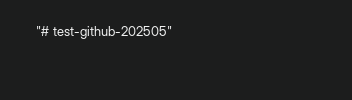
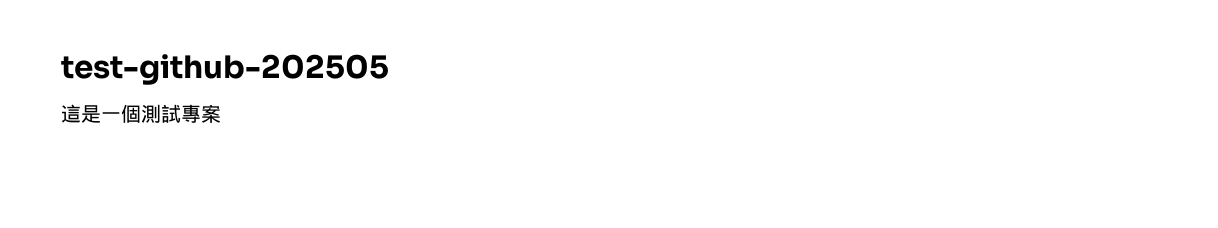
- "# test-github-202505"
+ test-github-202505
+ 這是一個測試專案

